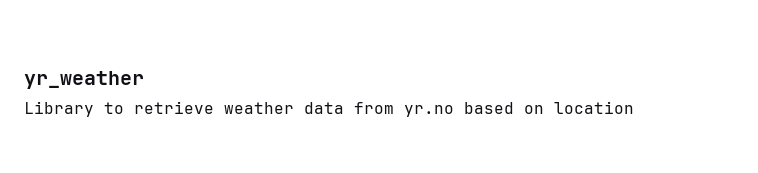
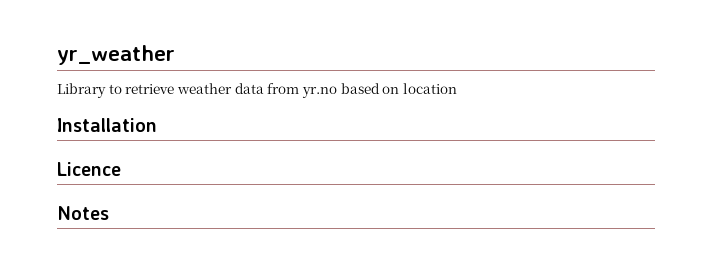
+ Installation
+ Licence
+ Notes

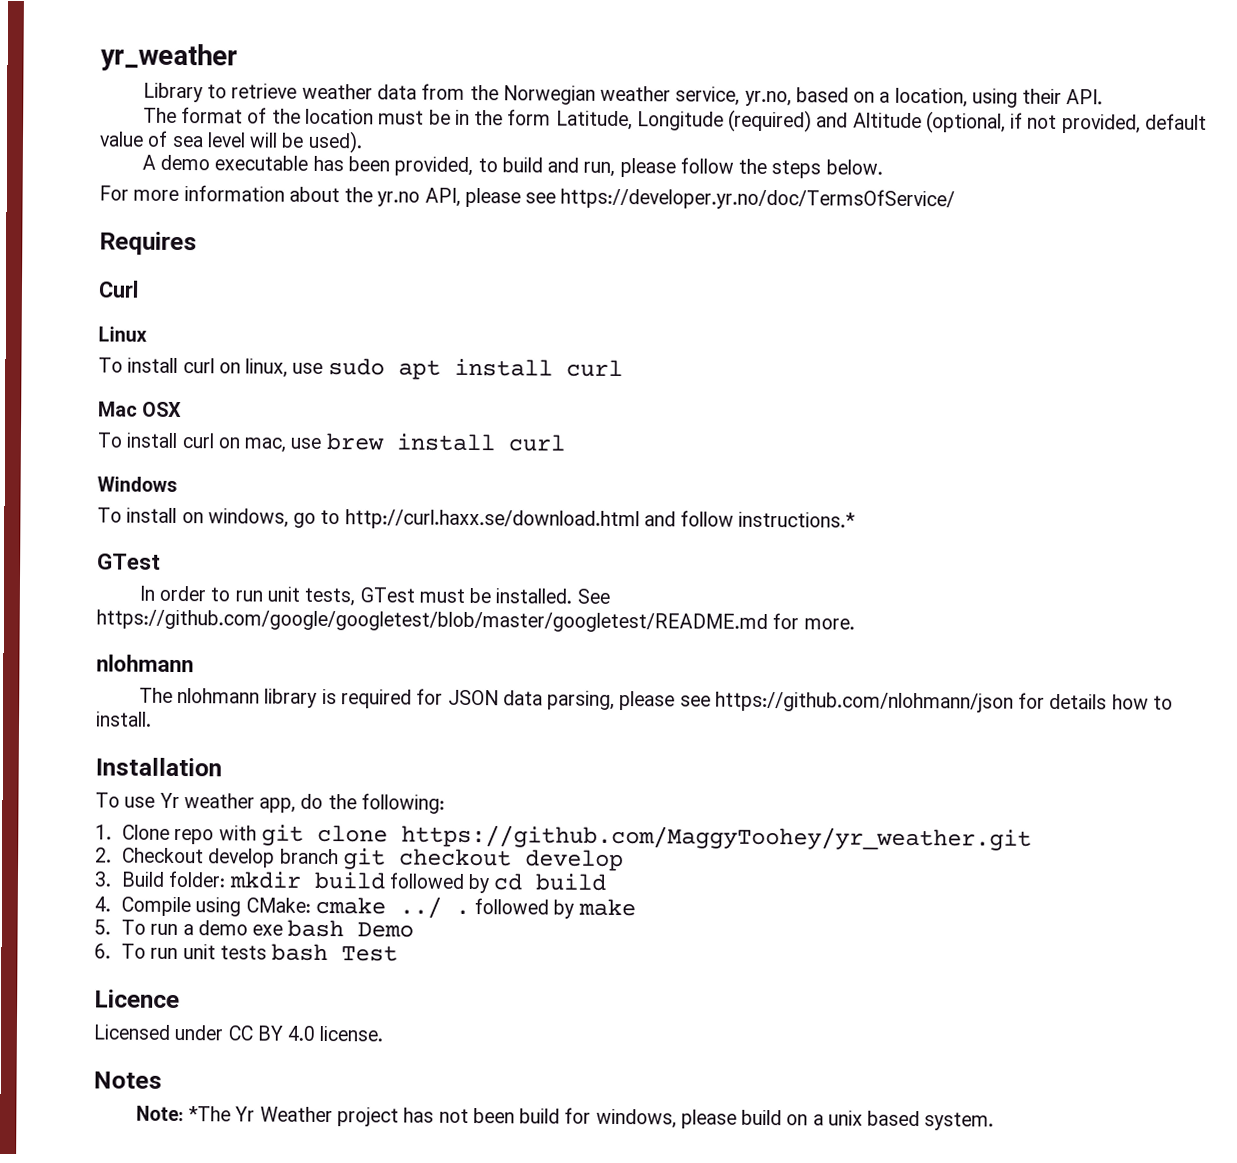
- Library to retrieve weather data from yr.no based on location
+ Library to retrieve weather data from the Norwegian weather service, yr.no, based on a location, using their API.
+ The format of the location must be in the form Latitude, Longitude (required) and Altitude (optional, if not provided, default value of sea level will be used).
+ A demo executable has been provided, to build and run, please follow the steps below.
+ For more information about the yr.no API, please see https://developer.yr.no/doc/TermsOfService/
+ Requires
+ Curl
+ Linux
+ To install curl on linux, use sudo apt install curl
+ Mac OSX
+ To install curl on mac, use brew install curl
+ Windows
+ To install on windows, go to http://curl.haxx.se/download.html and follow instructions.*
+ GTest
+ In order to run unit tests, GTest must be installed. See https://github.com/google/googletest/blob/master/googletest/README.md for more.
+ nlohmann
+ The nlohmann library is required for JSON data parsing, please see https://github.com/nlohmann/json for details how to install.
  Installation
+ To use Yr weather app, do the following:
+ 1. Clone repo with git clone https://github.com/MaggyToohey/yr_weather.git
+ 2. Checkout develop branch git checkout develop
+ 3. Build folder: mkdir build followed by cd build
+ 4. Compile using CMake: cmake ../ . followed by make
+ 5. To run a demo exe bash Demo
+ 6. To run unit tests bash Test
  Licence
+ Licensed under CC BY 4.0 license.
  Notes
+ Note: *The Yr Weather project has not been build for windows, please build on a unix based system.

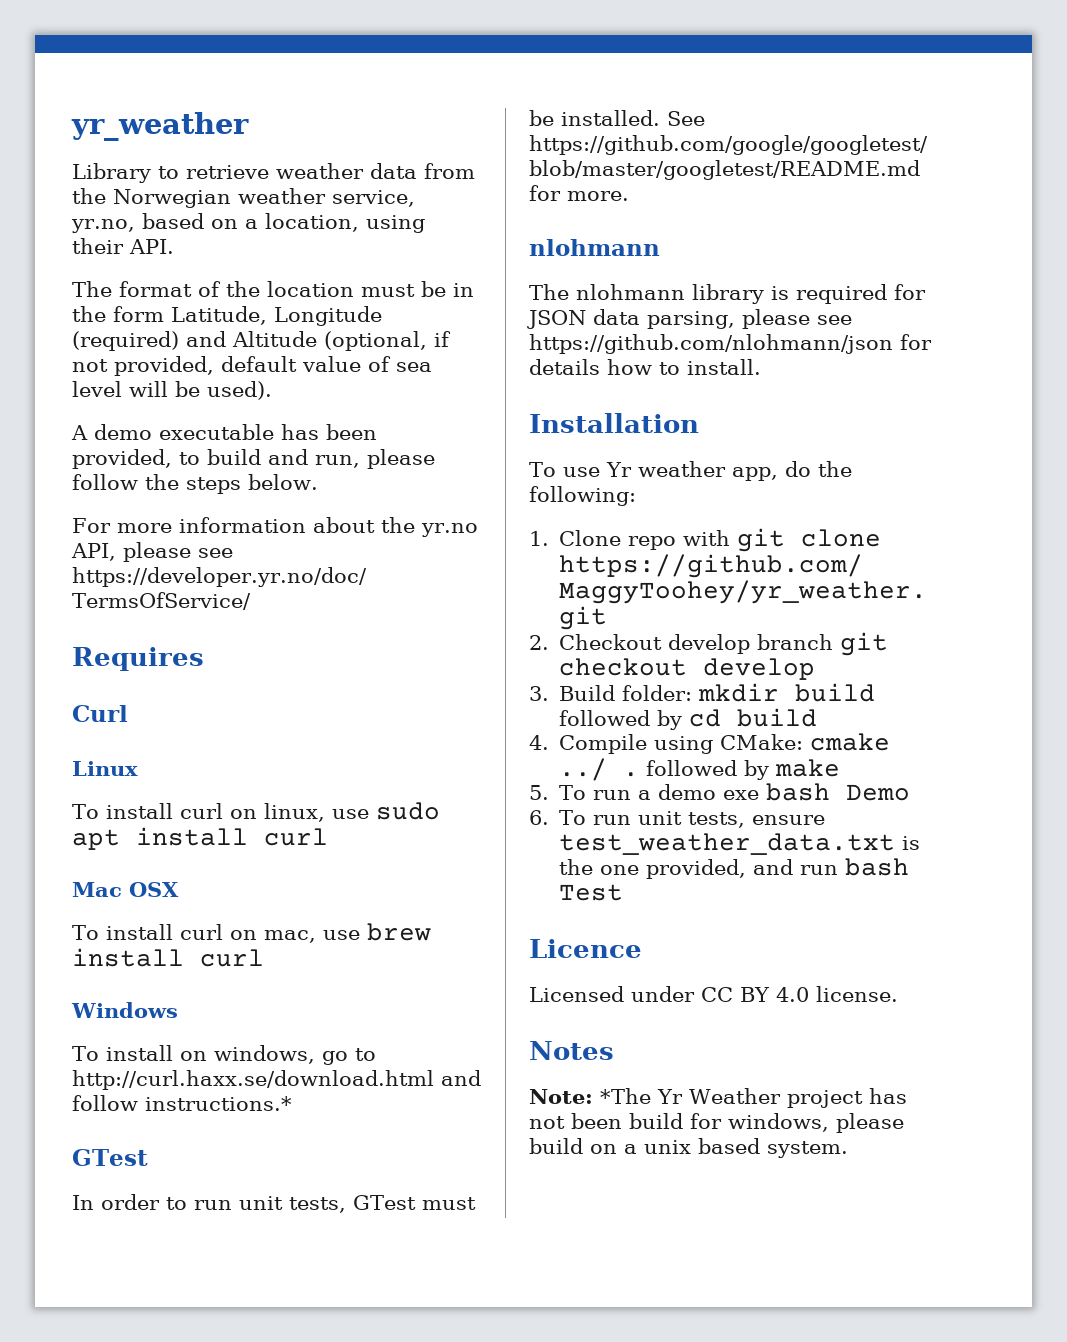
- 6. To run unit tests bash Test
+ 6. To run unit tests, ensure test_weather_data.txt is the one provided, and run bash Test

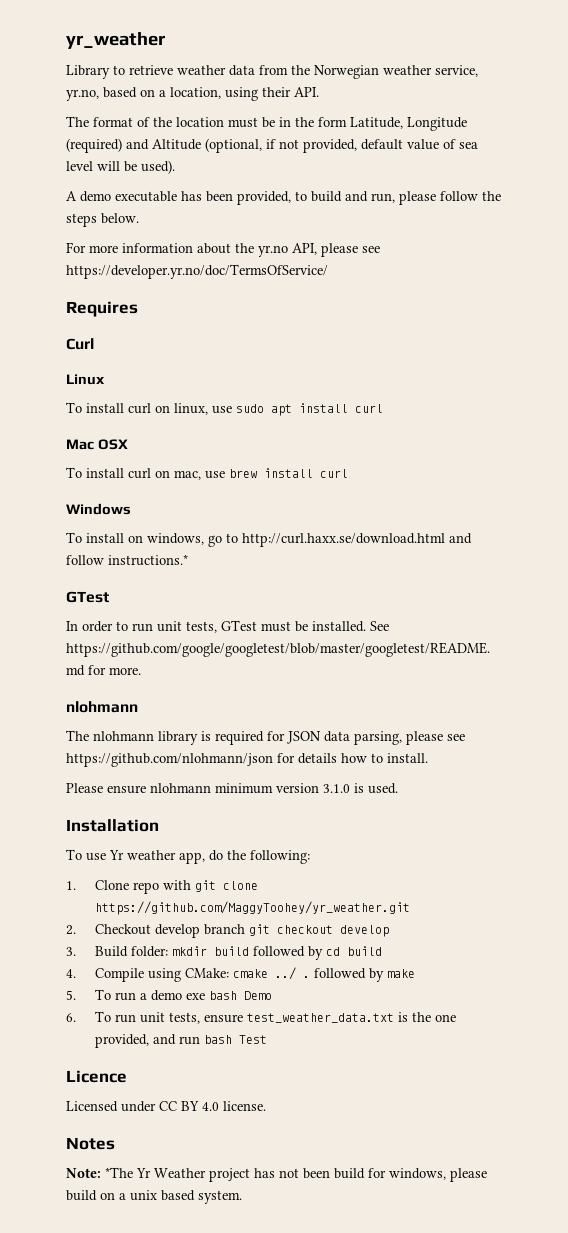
+ Please ensure nlohmann minimum version 3.1.0 is used.

